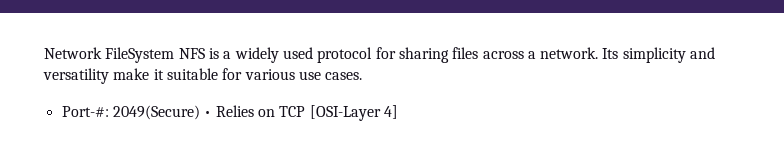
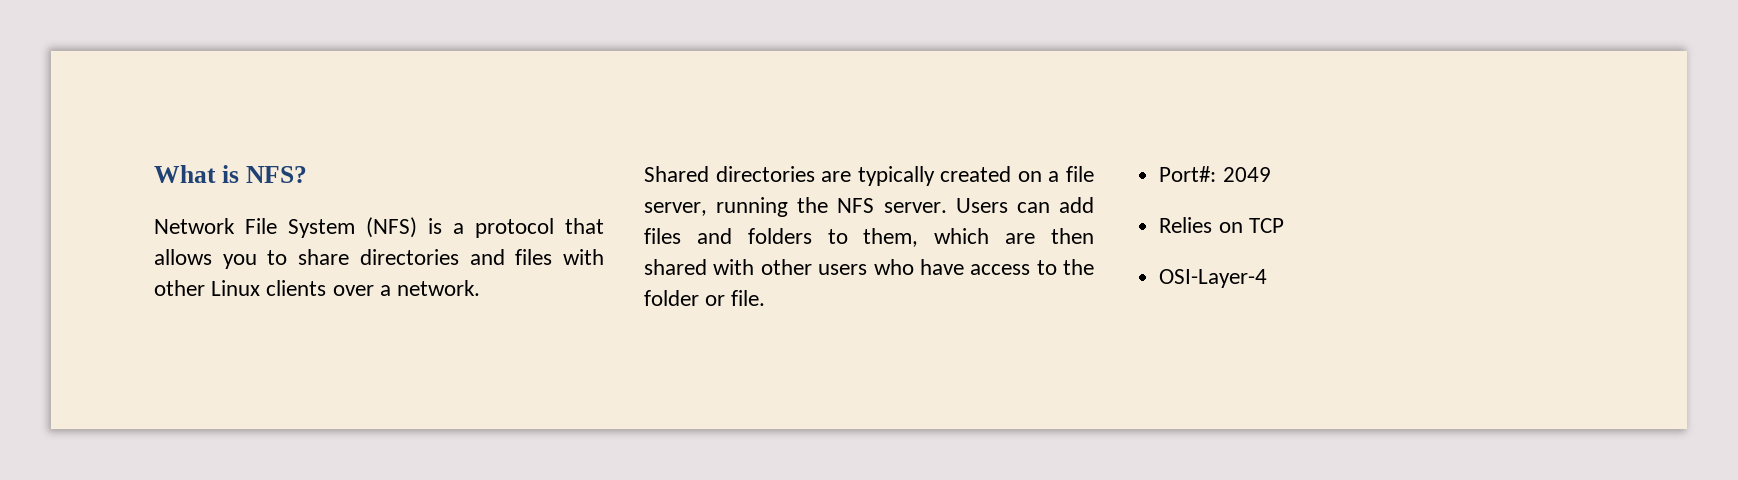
- Network FileSystem NFS is a widely used protocol for sharing files across a network. Its simplicity and versatility make it suitable for various use cases.
- Port-#: 2049(Secure) • Relies on TCP [OSI-Layer 4]
+ What is NFS?
+ Network File System (NFS) is a protocol that allows you to share directories and files with other Linux clients over a network.
+ Shared directories are typically created on a file server, running the NFS server. Users can add files and folders to them, which are then shared with other users who have access to the folder or file.
+ Port#: 2049
+ Relies on TCP
+ OSI-Layer-4

